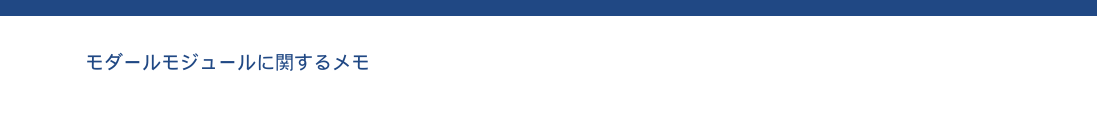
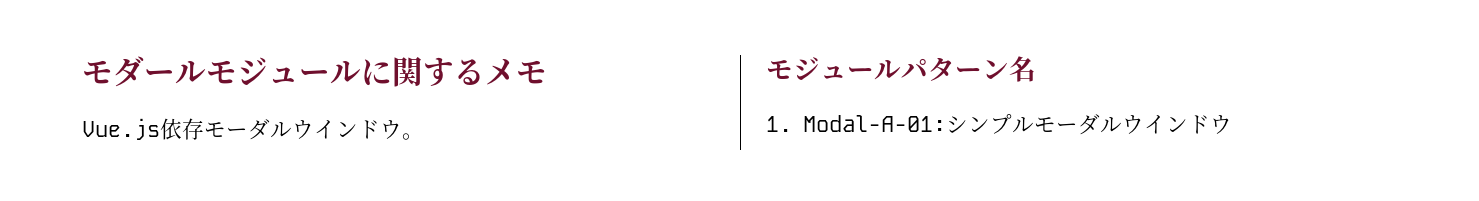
+ Vue.js依存モーダルウインドウ。
+ モジュールパターン名
+ 1. Modal-A-01:シンプルモーダルウインドウ

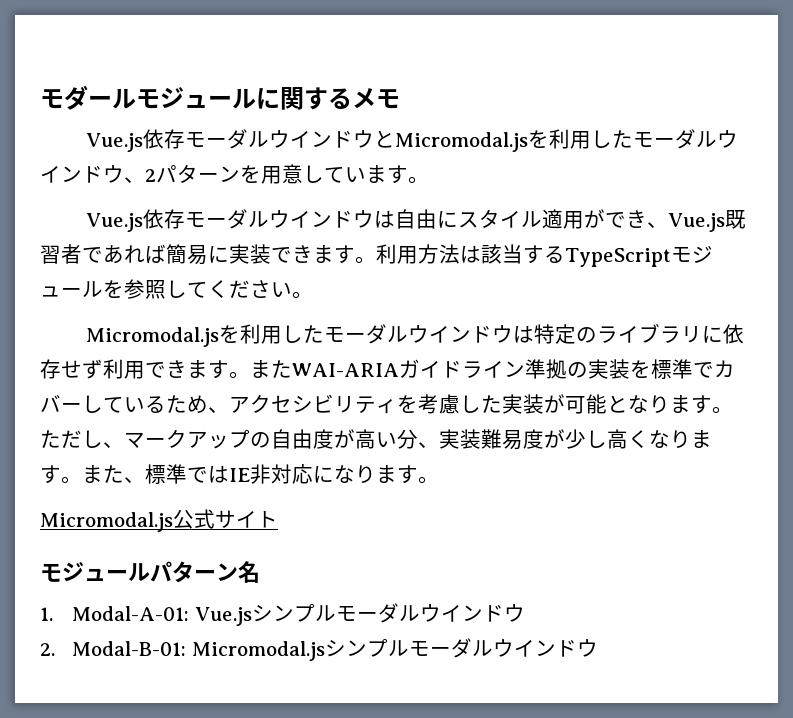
- Vue.js依存モーダルウインドウ。
+ Vue.js依存モーダルウインドウとMicromodal.jsを利用したモーダルウインドウ、2パターンを用意しています。
+ Vue.js依存モーダルウインドウは自由にスタイル適用ができ、Vue.js既習者であれば簡易に実装できます。利用方法は該当するTypeScriptモジュールを参照してください。
+ Micromodal.jsを利用したモーダルウインドウは特定のライブラリに依存せず利用できます。またWAI-ARIAガイドライン準拠の実装を標準でカバーしているため、アクセシビリティを考慮した実装が可能となります。ただし、マークアップの自由度が高い分、実装難易度が少し高くなります。また、標準ではIE非対応になります。
+ Micromodal.js公式サイト
- 1. Modal-A-01:シンプルモーダルウインドウ
+ 1. Modal-A-01: Vue.jsシンプルモーダルウインドウ
+ 2. Modal-B-01: Micromodal.jsシンプルモーダルウインドウ

